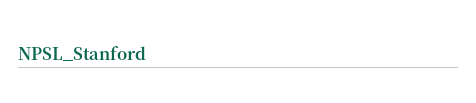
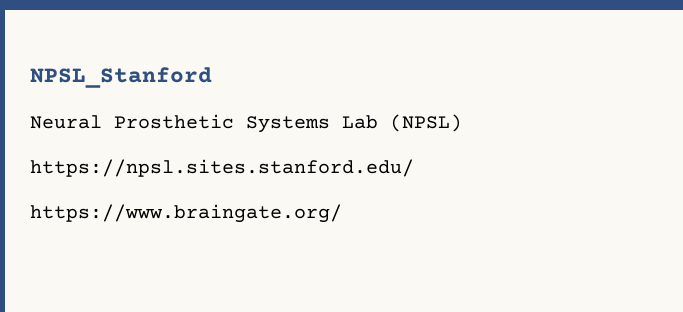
+ Neural Prosthetic Systems Lab (NPSL)
+ https://npsl.sites.stanford.edu/
+ https://www.braingate.org/

